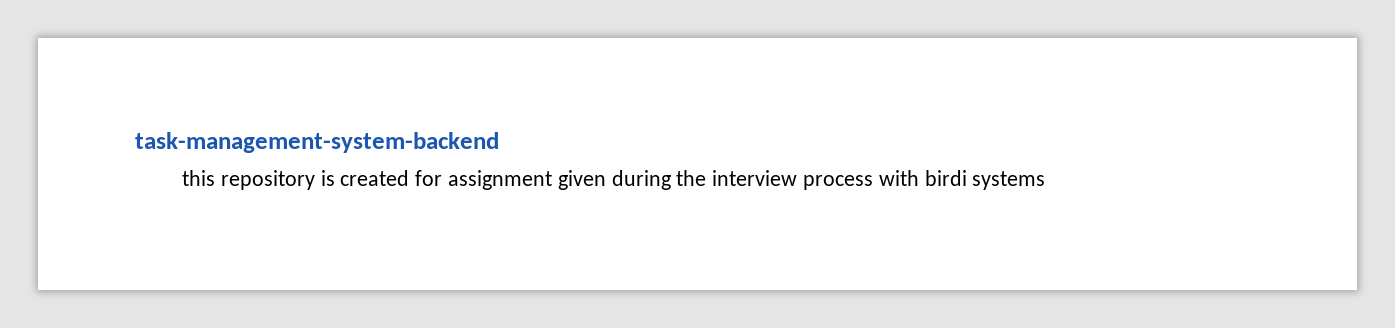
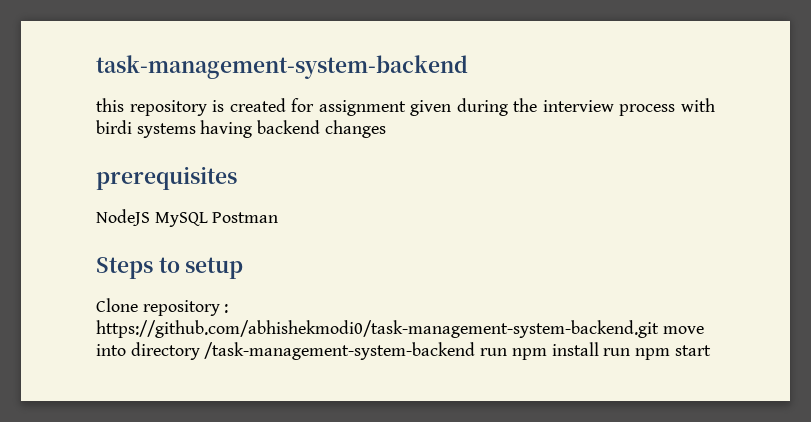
- this repository is created for assignment given during the interview process with birdi systems
+ this repository is created for assignment given during the interview process with birdi systems having backend changes
+ prerequisites
+ NodeJS MySQL Postman
+ Steps to setup
+ Clone repository : https://github.com/abhishekmodi0/task-management-system-backend.git move into directory /task-management-system-backend run npm install run npm start

